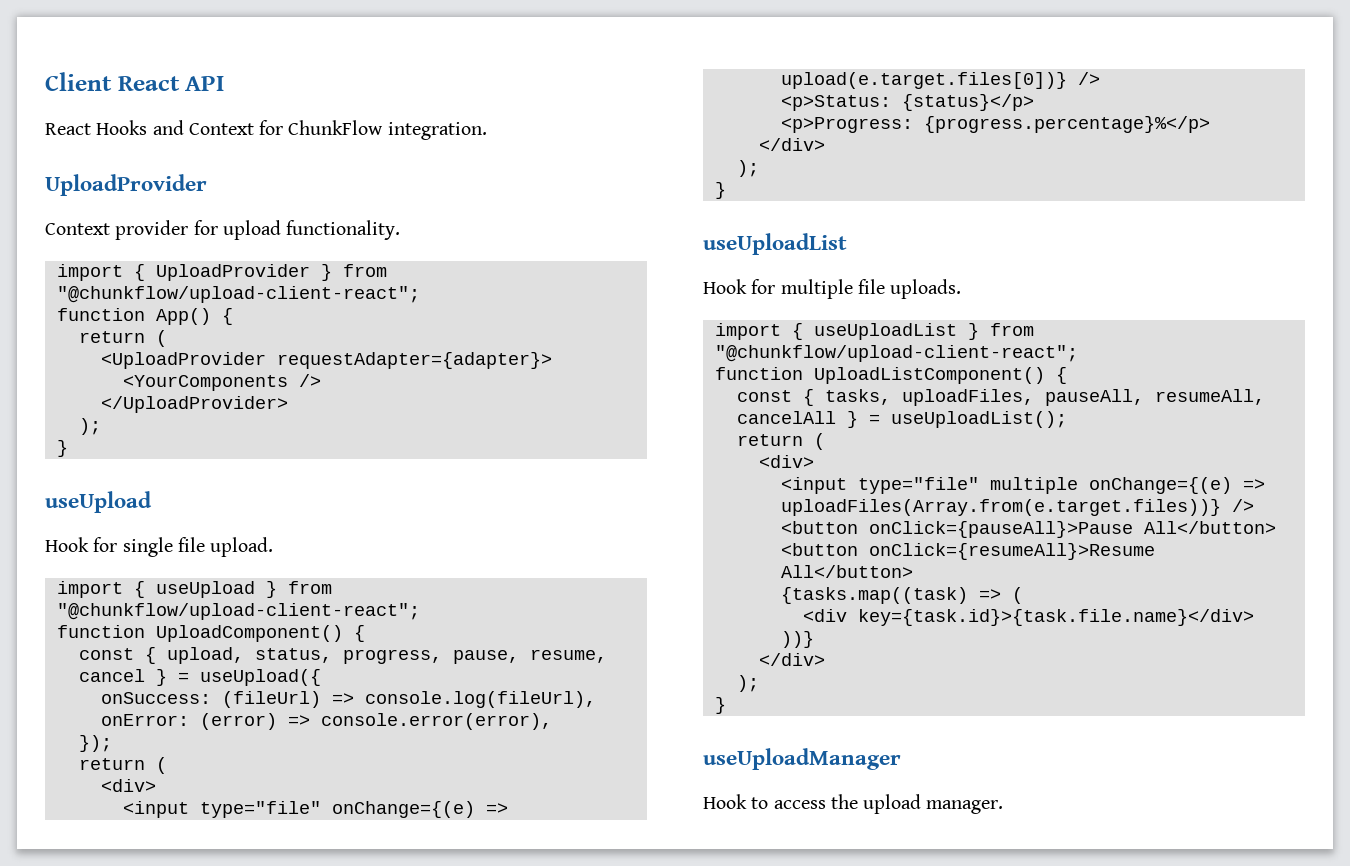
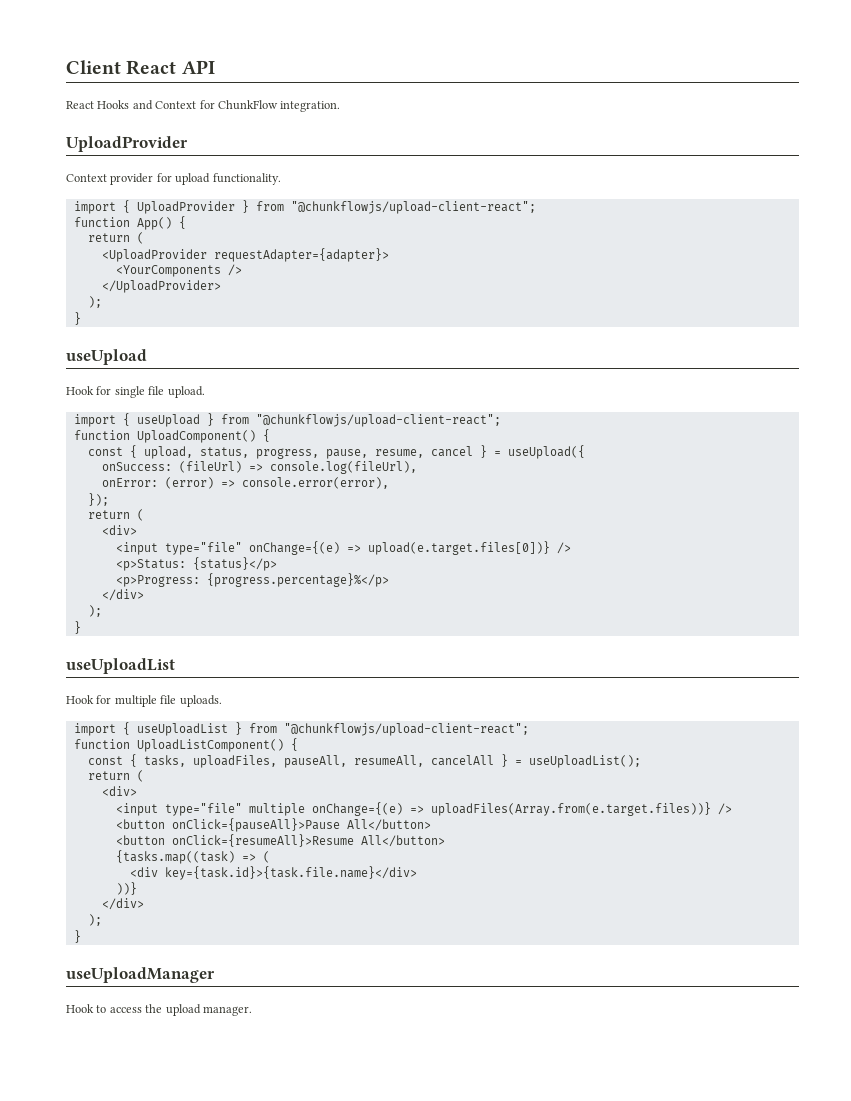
- import { UploadProvider } from "@chunkflow/upload-client-react";
+ import { UploadProvider } from "@chunkflowjs/upload-client-react";
- import { useUpload } from "@chunkflow/upload-client-react";
+ import { useUpload } from "@chunkflowjs/upload-client-react";
- import { useUploadList } from "@chunkflow/upload-client-react";
+ import { useUploadList } from "@chunkflowjs/upload-client-react";

